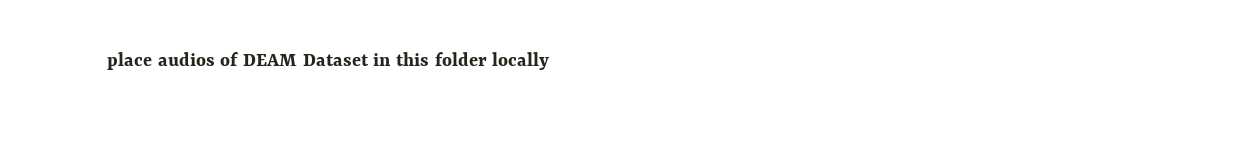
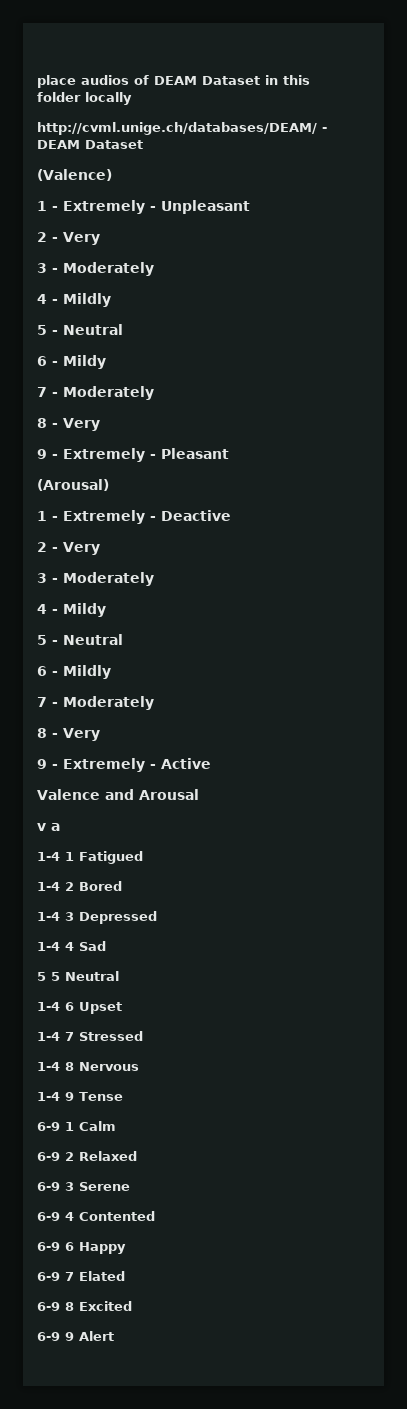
+ http://cvml.unige.ch/databases/DEAM/ - DEAM Dataset
+ (Valence)
+ 1 - Extremely - Unpleasant
+ 2 - Very
+ 3 - Moderately
+ 4 - Mildly
+ 5 - Neutral
+ 6 - Mildy
+ 7 - Moderately
+ 8 - Very
+ 9 - Extremely - Pleasant
+ (Arousal)
+ 1 - Extremely - Deactive
+ 2 - Very
+ 3 - Moderately
+ 4 - Mildy
+ 5 - Neutral
+ 6 - Mildly
+ 7 - Moderately
+ 8 - Very
+ 9 - Extremely - Active
+ Valence and Arousal
+ v a
+ 1-4 1 Fatigued
+ 1-4 2 Bored
+ 1-4 3 Depressed
+ 1-4 4 Sad
+ 5 5 Neutral
+ 1-4 6 Upset
+ 1-4 7 Stressed
+ 1-4 8 Nervous
+ 1-4 9 Tense
+ 6-9 1 Calm
+ 6-9 2 Relaxed
+ 6-9 3 Serene
+ 6-9 4 Contented
+ 6-9 6 Happy
+ 6-9 7 Elated
+ 6-9 8 Excited
+ 6-9 9 Alert

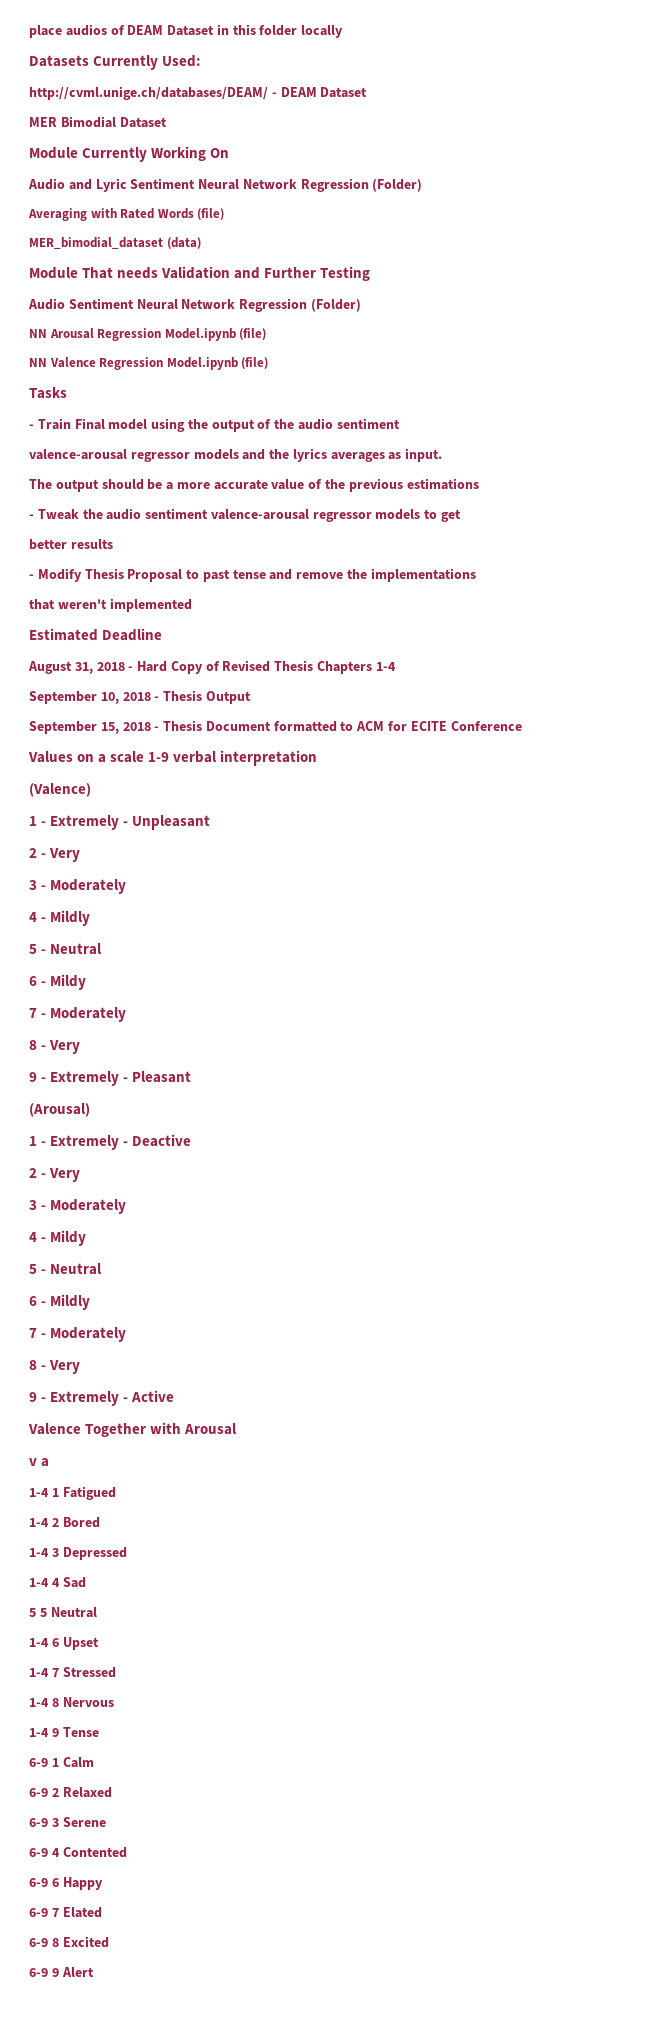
+ Datasets Currently Used:
+ MER Bimodial Dataset
+ Module Currently Working On
+ Audio and Lyric Sentiment Neural Network Regression (Folder)
+ Averaging with Rated Words (file)
+ MER_bimodial_dataset (data)
+ Module That needs Validation and Further Testing
+ Audio Sentiment Neural Network Regression (Folder)
+ NN Arousal Regression Model.ipynb (file)
+ NN Valence Regression Model.ipynb (file)
+ Tasks
+ - Train Final model using the output of the audio sentiment
+ valence-arousal regressor models and the lyrics averages as input.
+ The output should be a more accurate value of the previous estimations
+ - Tweak the audio sentiment valence-arousal regressor models to get
+ better results
+ - Modify Thesis Proposal to past tense and remove the implementations
+ that weren't implemented
+ Estimated Deadline
+ August 31, 2018 - Hard Copy of Revised Thesis Chapters 1-4
+ September 10, 2018 - Thesis Output
+ September 15, 2018 - Thesis Document formatted to ACM for ECITE Conference
+ Values on a scale 1-9 verbal interpretation
- Valence and Arousal
+ Valence Together with Arousal

